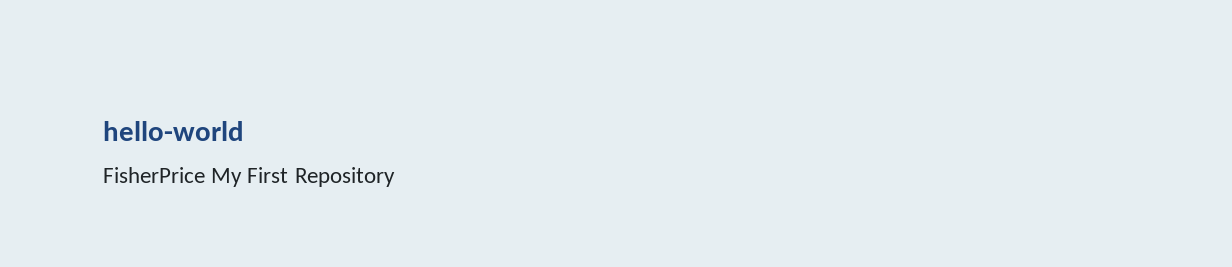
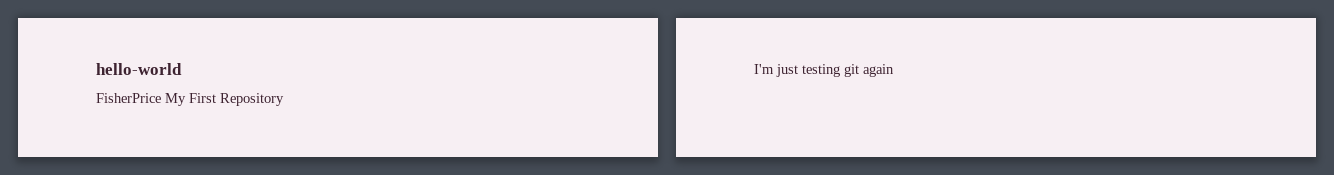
+ I'm just testing git again

